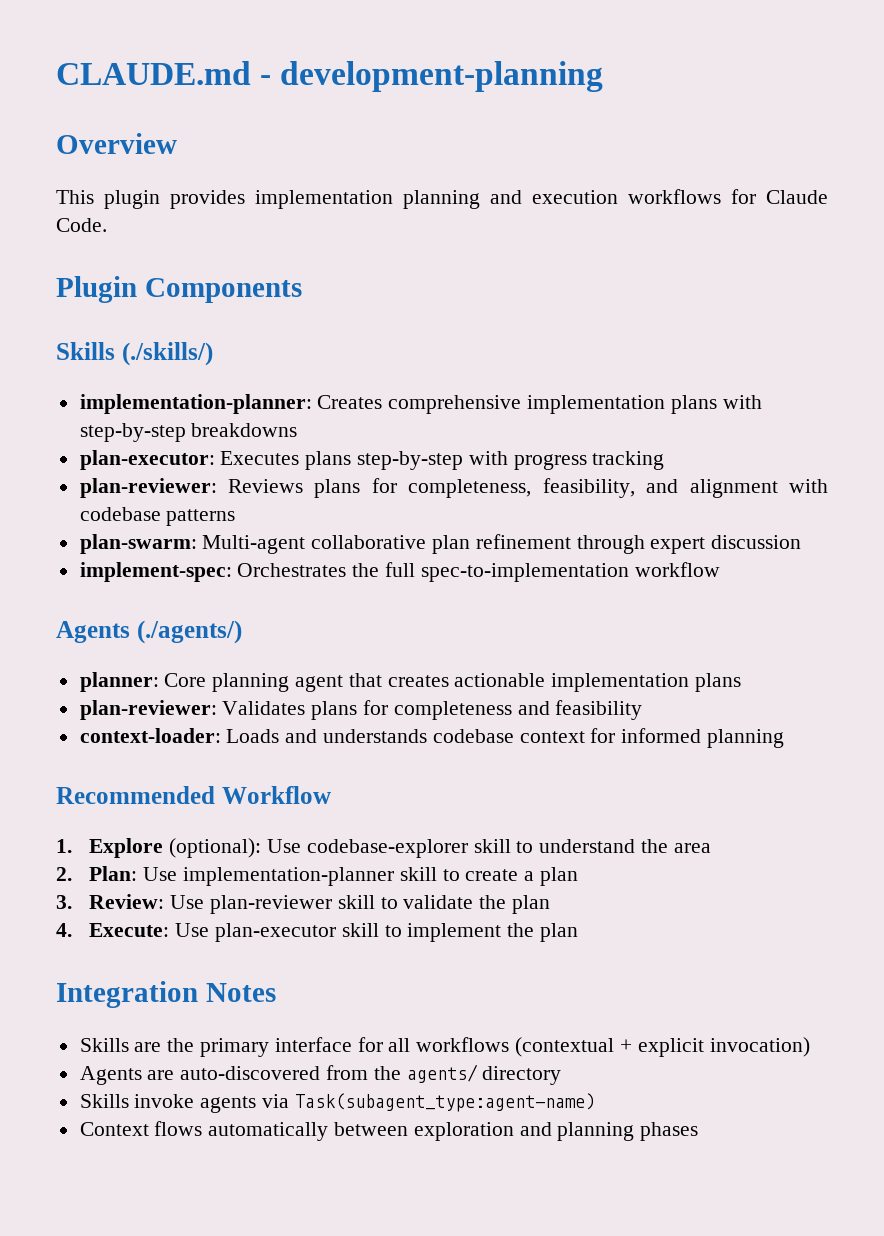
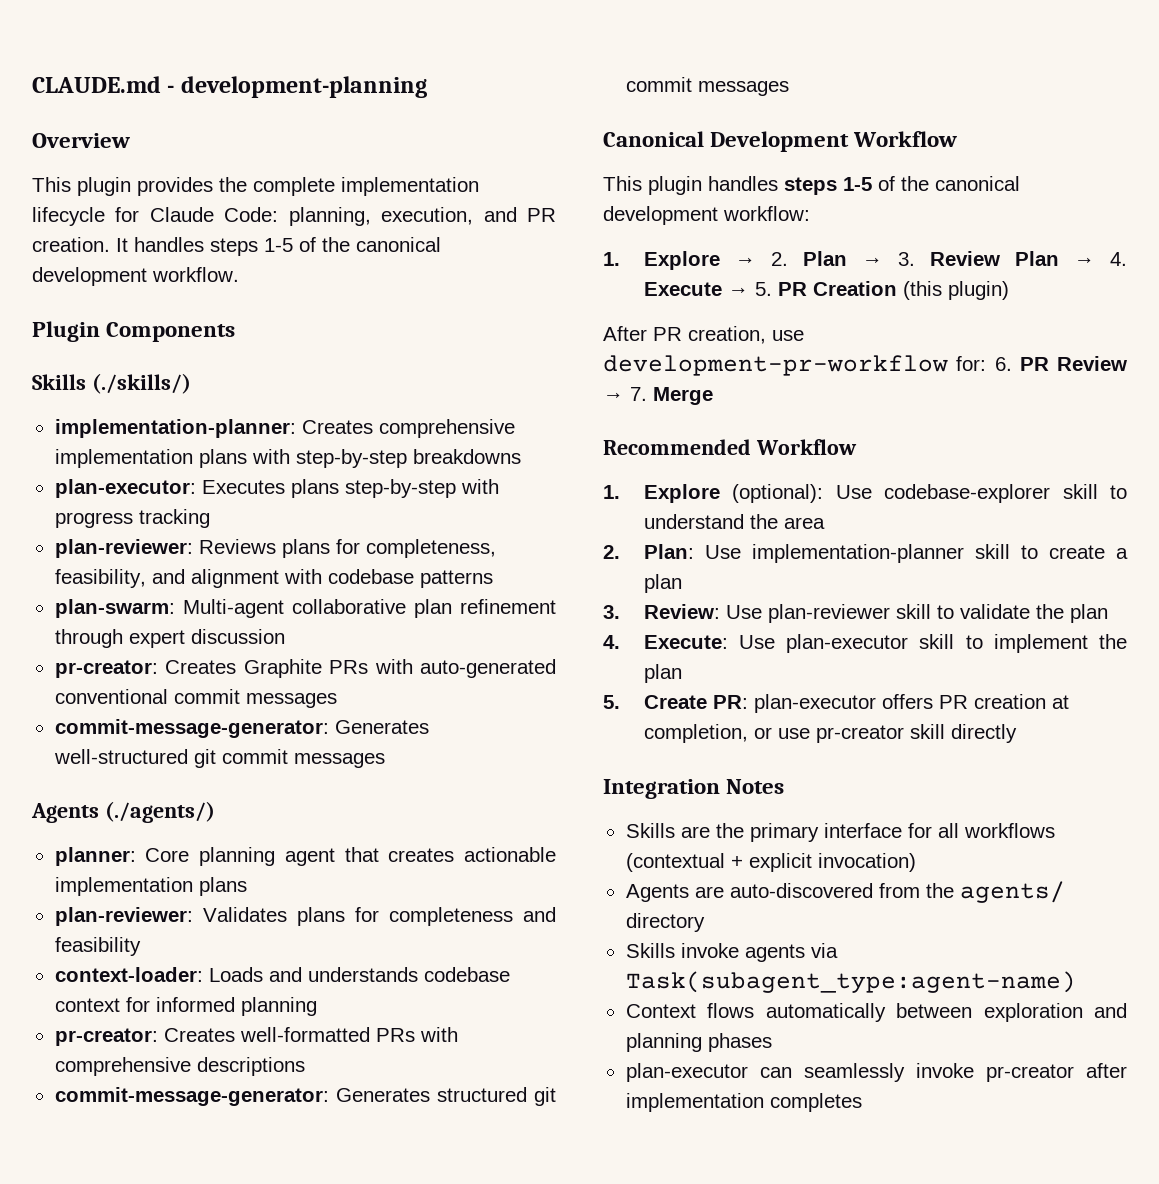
- This plugin provides implementation planning and execution workflows for Claude Code.
+ This plugin provides the complete implementation lifecycle for Claude Code: planning, execution, and PR creation. It handles steps 1-5 of the canonical development workflow.
- implement-spec: Orchestrates the full spec-to-implementation workflow
+ pr-creator: Creates Graphite PRs with auto-generated conventional commit messages
+ commit-message-generator: Generates well-structured git commit messages
+ pr-creator: Creates well-formatted PRs with comprehensive descriptions
+ commit-message-generator: Generates structured git commit messages
+ Canonical Development Workflow
+ This plugin handles steps 1-5 of the canonical development workflow:
+ 1. Explore → 2. Plan → 3. Review Plan → 4. Execute → 5. PR Creation (this plugin)
+ After PR creation, use development-pr-workflow for: 6. PR Review → 7. Merge
+ 5. Create PR: plan-executor offers PR creation at completion, or use pr-creator skill directly
+ plan-executor can seamlessly invoke pr-creator after implementation completes

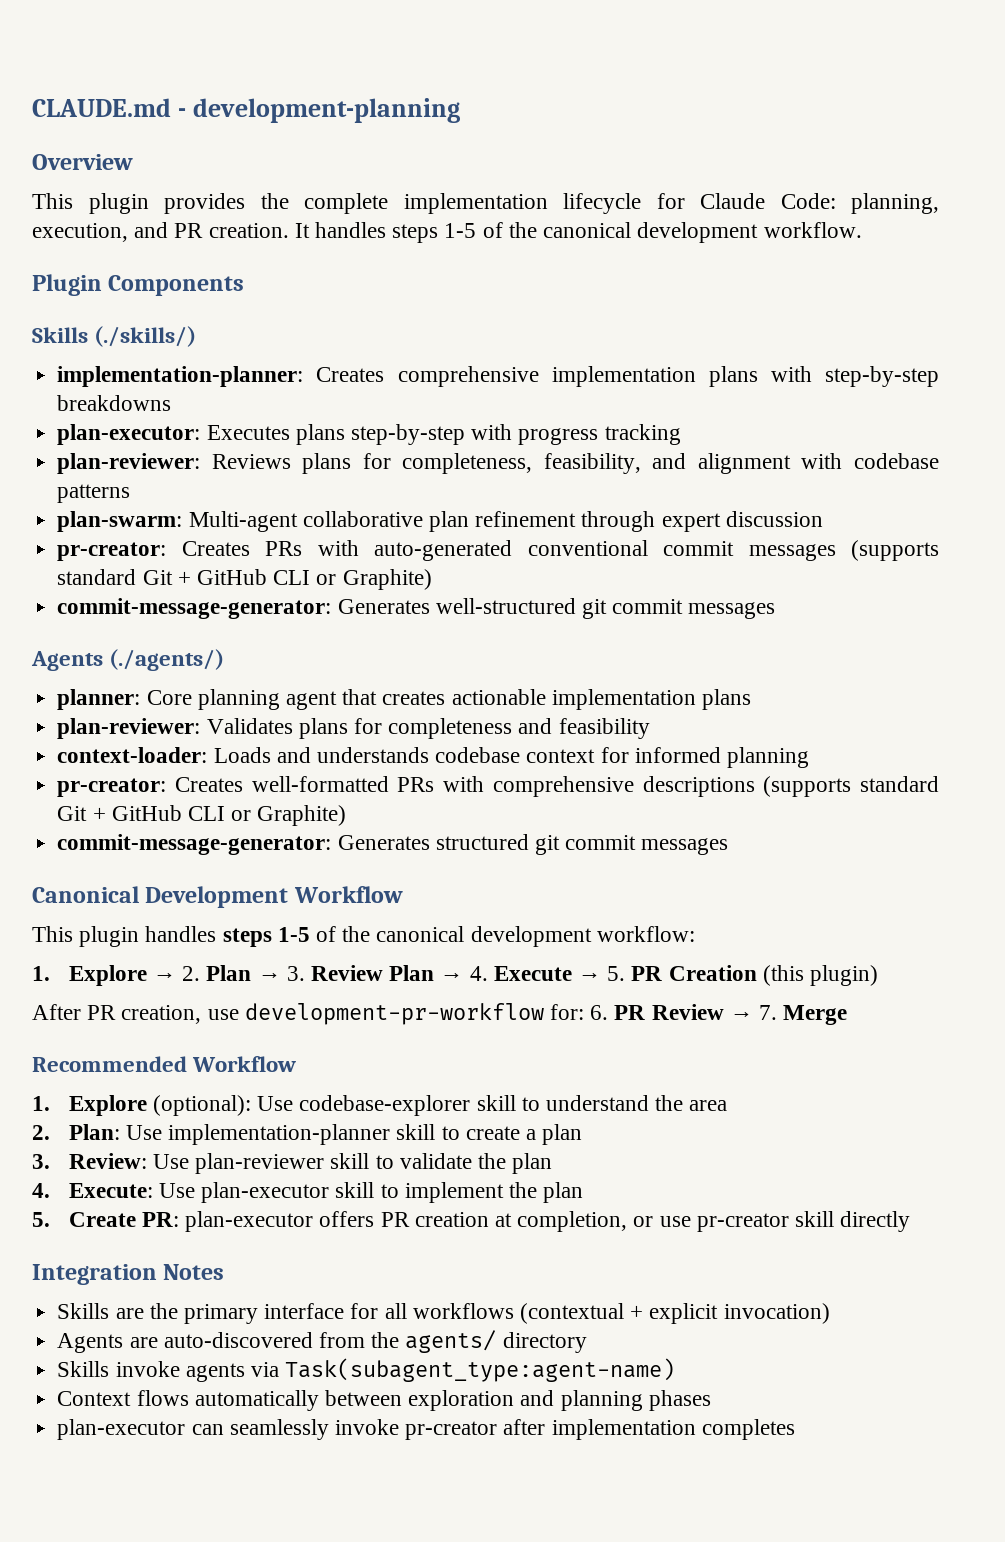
- pr-creator: Creates Graphite PRs with auto-generated conventional commit messages
+ pr-creator: Creates PRs with auto-generated conventional commit messages (supports standard Git + GitHub CLI or Graphite)
- pr-creator: Creates well-formatted PRs with comprehensive descriptions
+ pr-creator: Creates well-formatted PRs with comprehensive descriptions (supports standard Git + GitHub CLI or Graphite)

